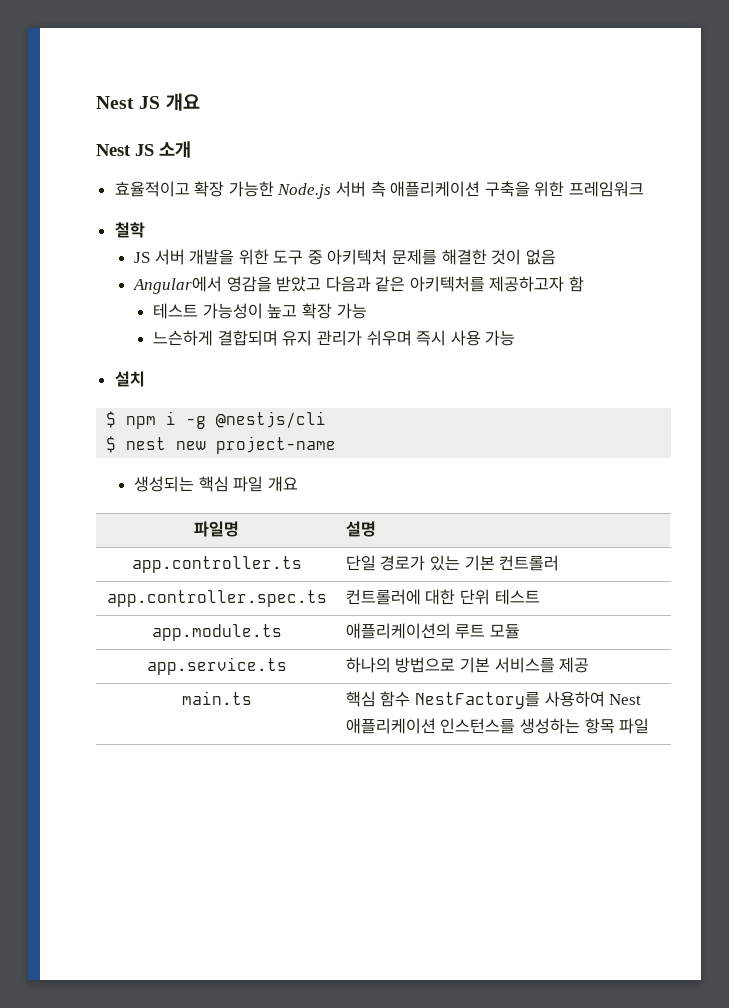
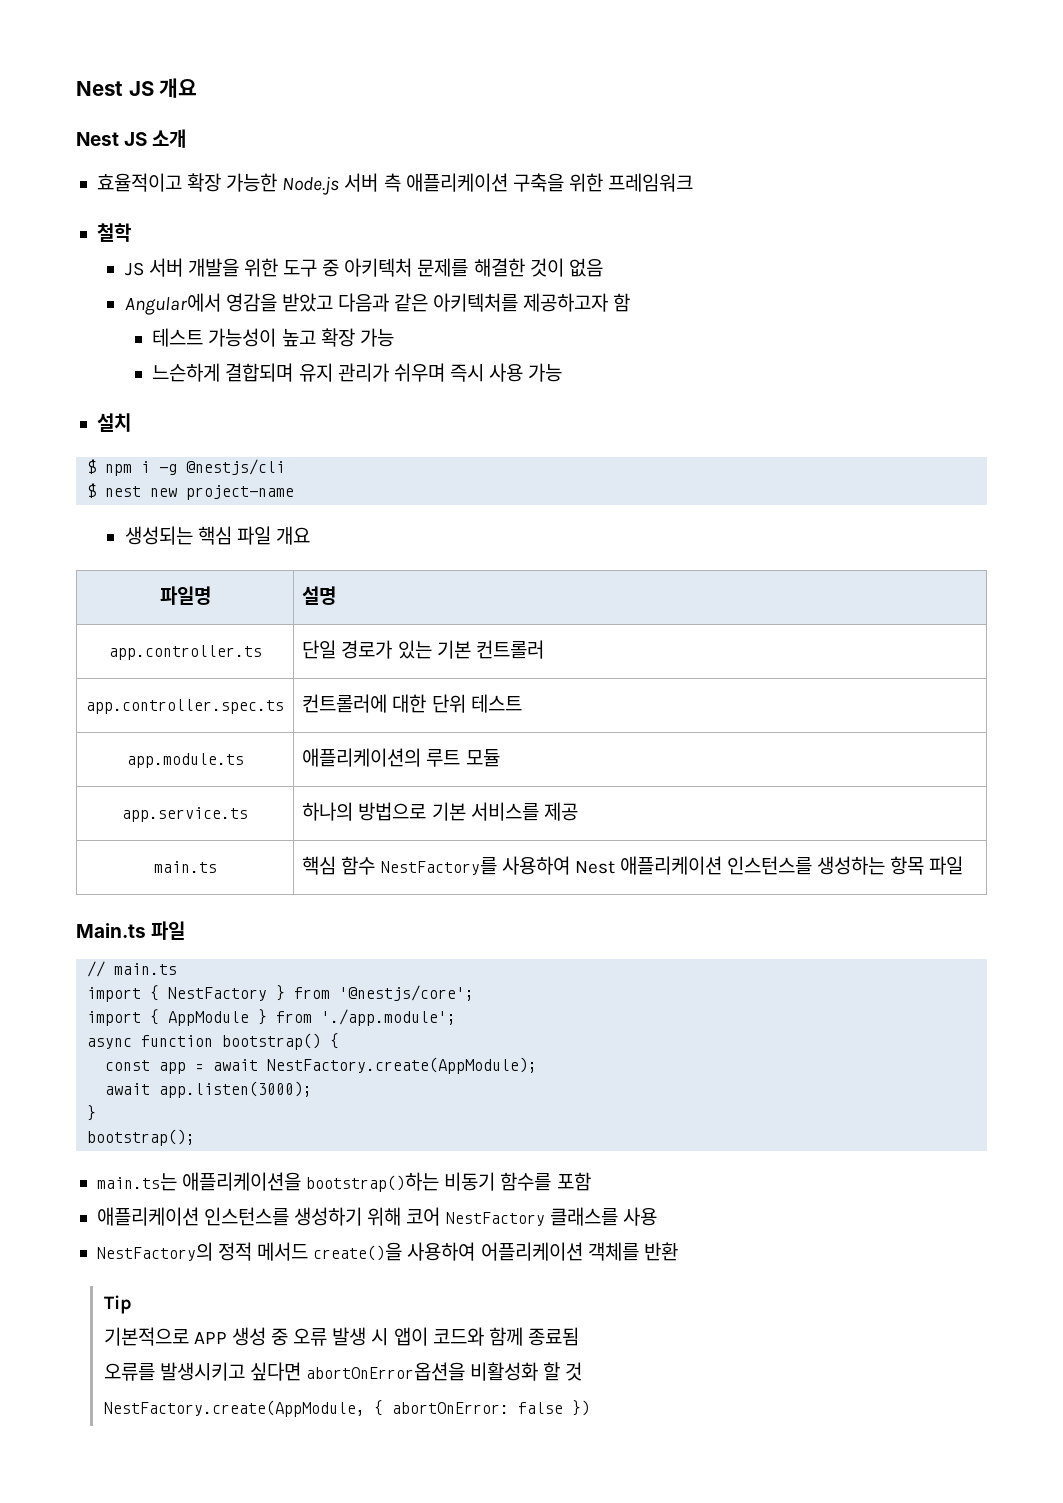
+ Main.ts 파일
+ // main.ts
+ import { NestFactory } from '@nestjs/core';
+ import { AppModule } from './app.module';
+ async function bootstrap() {
+ const app = await NestFactory.create(AppModule);
+ await app.listen(3000);
+ }
+ bootstrap();
+ main.ts는 애플리케이션을 bootstrap()하는 비동기 함수를 포함
+ 애플리케이션 인스턴스를 생성하기 위해 코어 NestFactory 클래스를 사용
+ NestFactory의 정적 메서드 create()을 사용하여 어플리케이션 객체를 반환
+ Tip
+ 기본적으로 APP 생성 중 오류 발생 시 앱이 코드와 함께 종료됨
+ 오류를 발생시키고 싶다면 abortOnError옵션을 비활성화 할 것
+ NestFactory.create(AppModule, { abortOnError: false })

